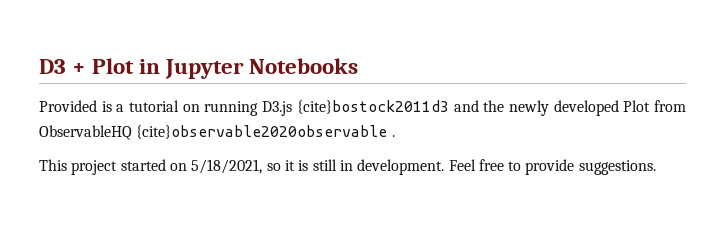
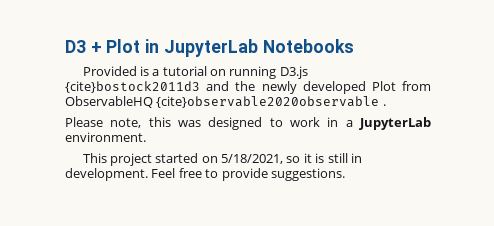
- D3 + Plot in Jupyter Notebooks
+ D3 + Plot in JupyterLab Notebooks
+ Please note, this was designed to work in a JupyterLab environment.

